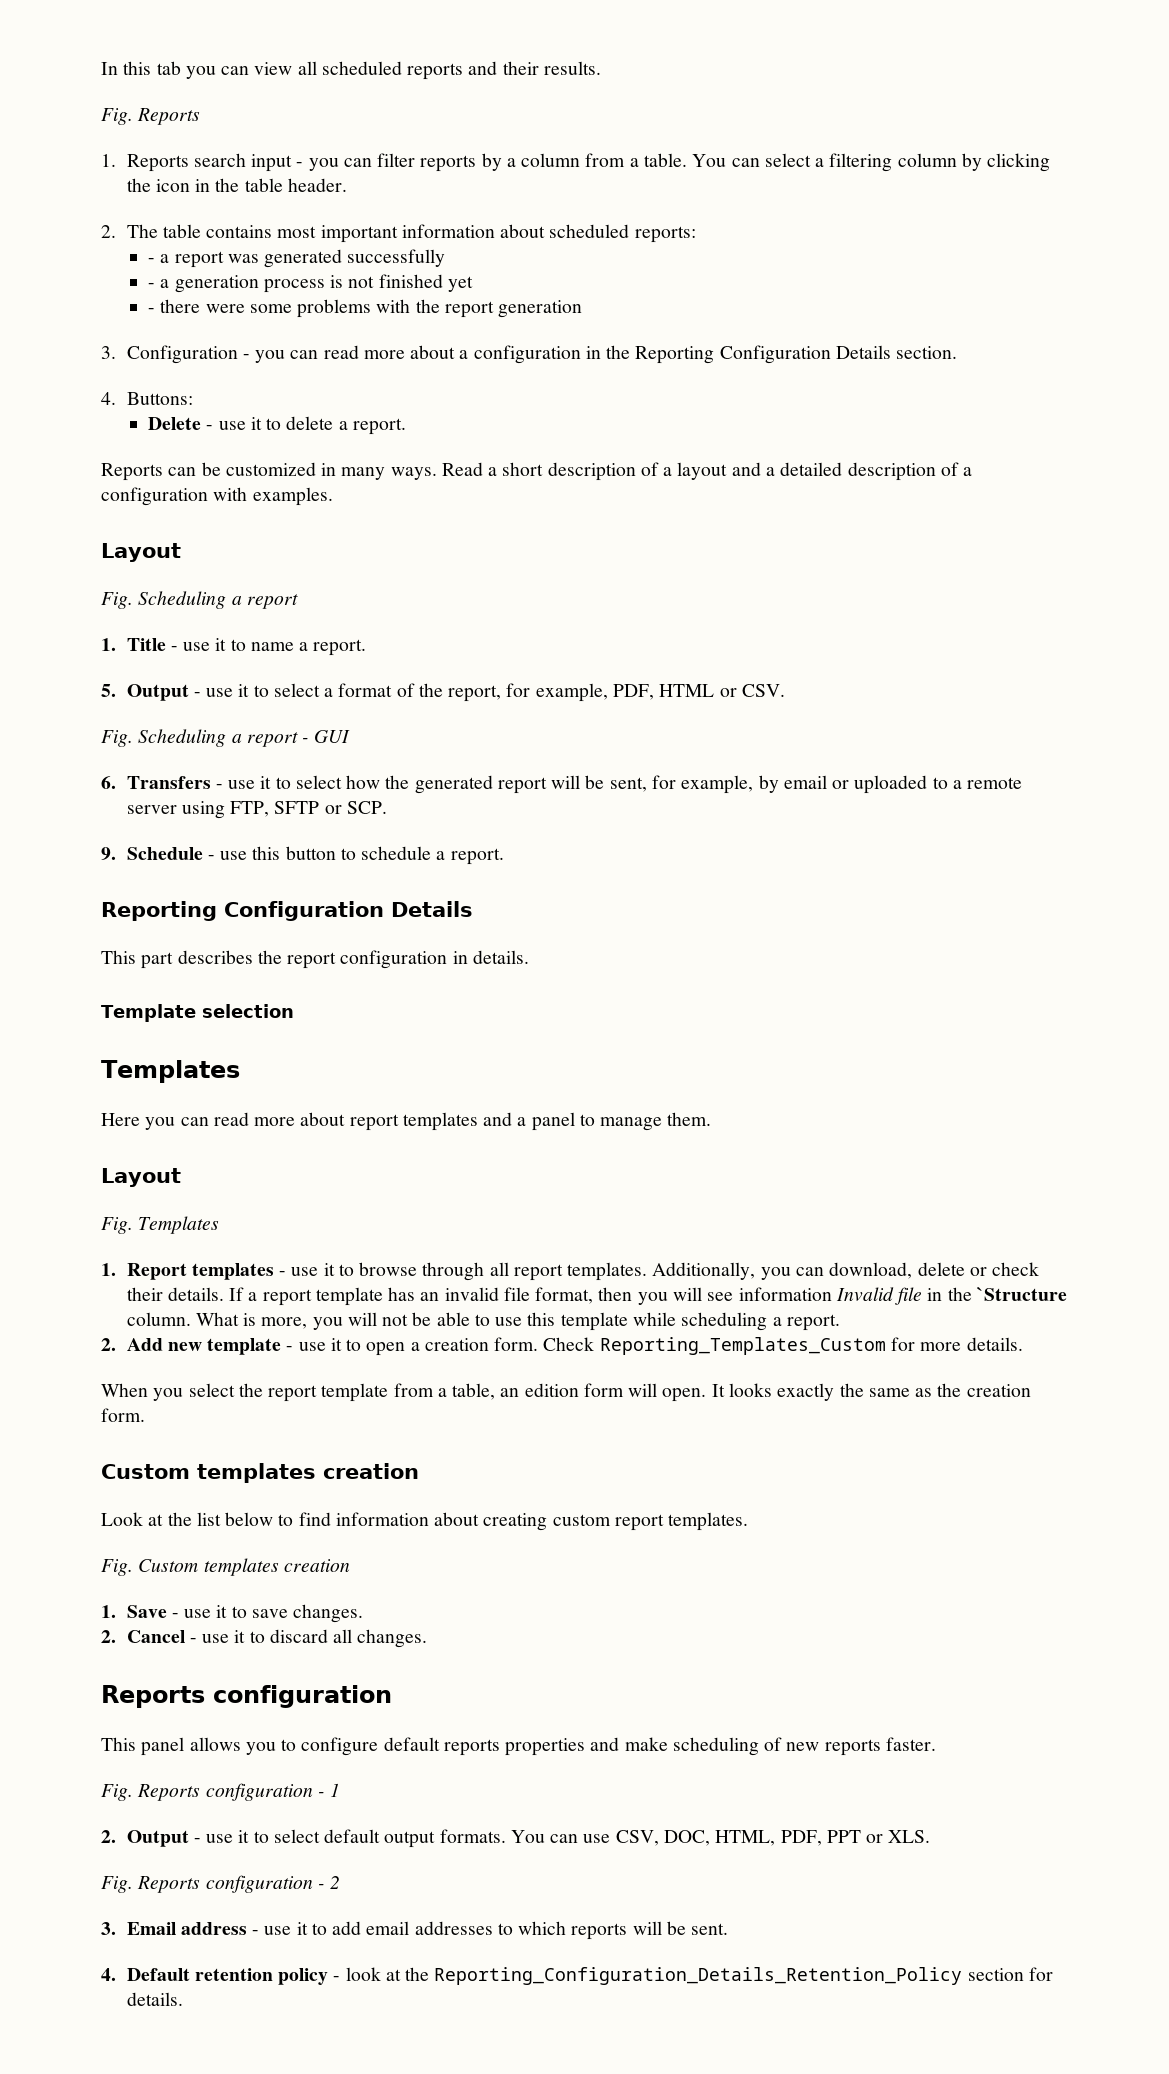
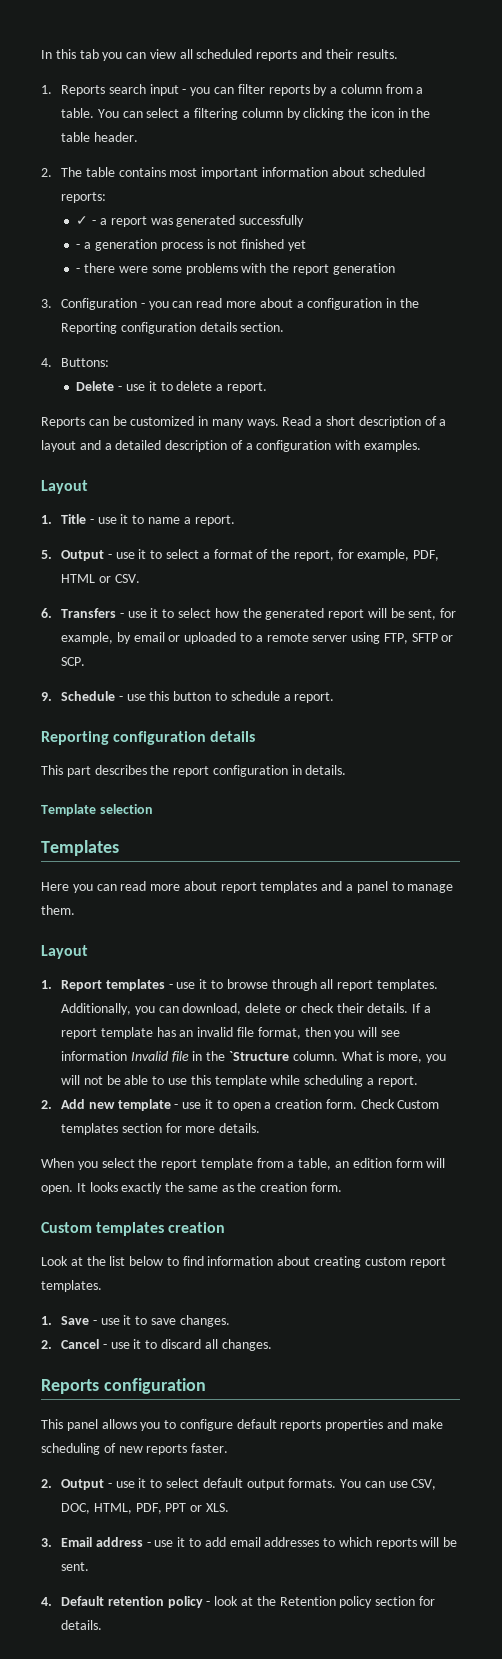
  In this tab you can view all scheduled reports and their results.
- Fig. Reports
- - a report was generated successfully
+ ✓ - a report was generated successfully
- 3. Configuration - you can read more about a configuration in the Reporting Configuration Details section.
+ 3. Configuration - you can read more about a configuration in the Reporting configuration details section.
  Read a short description of a layout and a detailed description of a configuration with examples.
  Layout
- Fig. Scheduling a report
- Fig. Scheduling a report - GUI
  9. Schedule - use this button to schedule a report.
- Reporting Configuration Details
+ Reporting configuration details
- Fig. Templates
- Check Reporting_Templates_Custom for more details.
+ Check Custom templates section for more details.
- Fig. Custom templates creation
- Fig. Reports configuration - 1
- Fig. Reports configuration - 2
- 4. Default retention policy - look at the Reporting_Configuration_Details_Retention_Policy section for details.
+ 4. Default retention policy - look at the Retention policy section for details.

